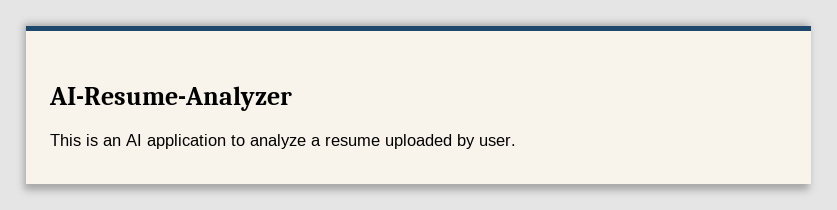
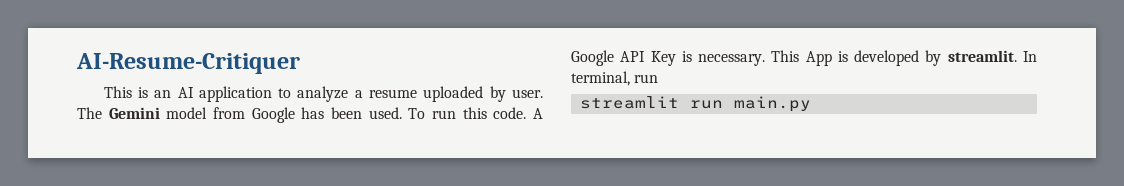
- AI-Resume-Analyzer
+ AI-Resume-Critiquer
+ The Gemini model from Google has been used. To run this code. A Google API Key is necessary. This App is developed by streamlit. In terminal, run
+ streamlit run main.py

